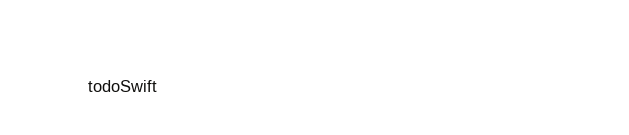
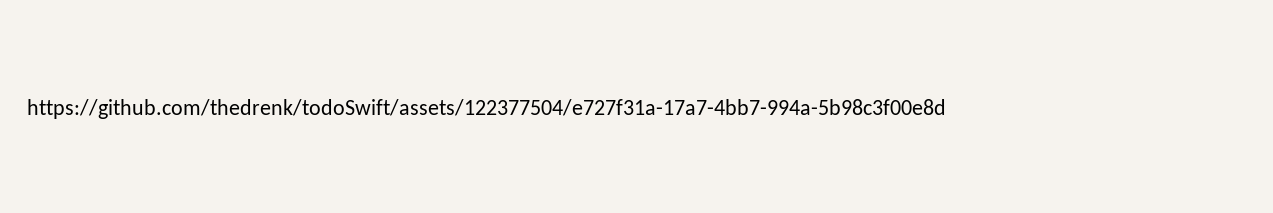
- todoSwift
+ https://github.com/thedrenk/todoSwift/assets/122377504/e727f31a-17a7-4bb7-994a-5b98c3f00e8d

